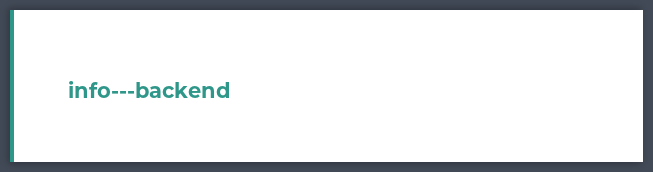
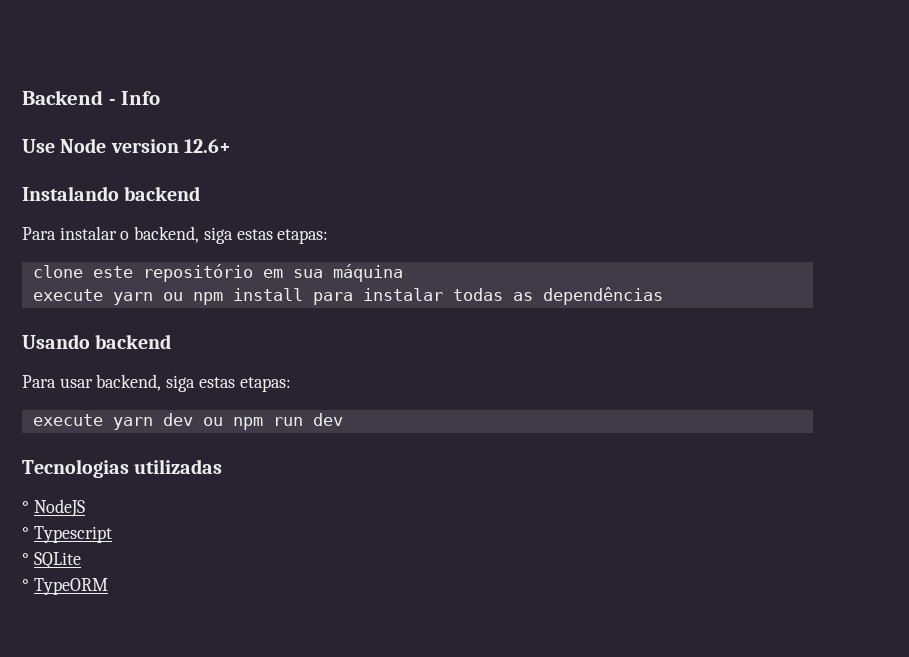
- info---backend
+ Backend - Info
+ Use Node version 12.6+
+ Instalando backend
+ Para instalar o backend, siga estas etapas:
+ clone este repositório em sua máquina
+ execute yarn ou npm install para instalar todas as dependências
+ Usando backend
+ Para usar backend, siga estas etapas:
+ execute yarn dev ou npm run dev
+ Tecnologias utilizadas
+ ° NodeJS
+ ° Typescript
+ ° SQLite
+ ° TypeORM

